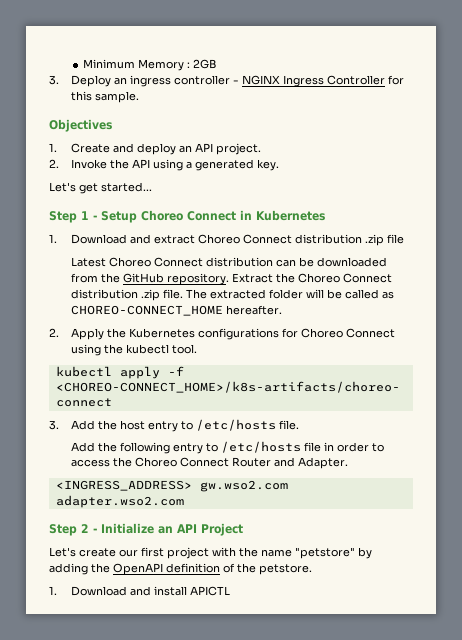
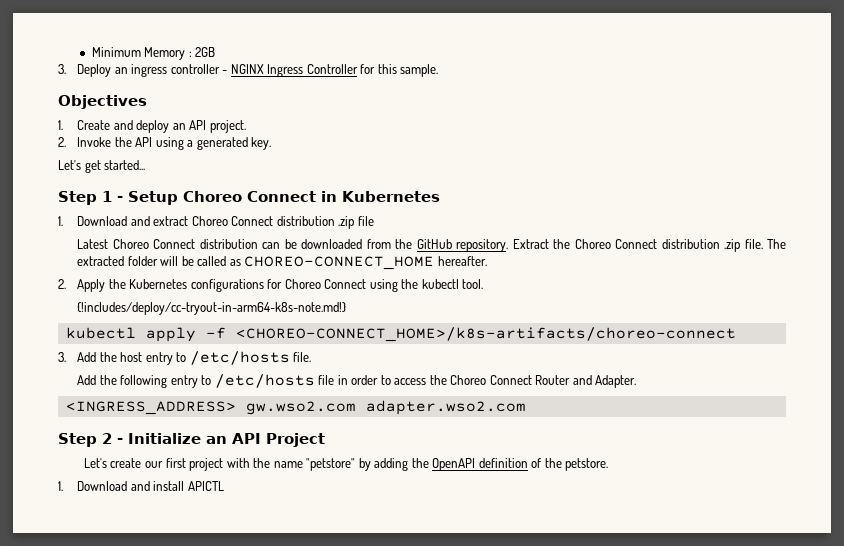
+ {!includes/deploy/cc-tryout-in-arm64-k8s-note.md!}

